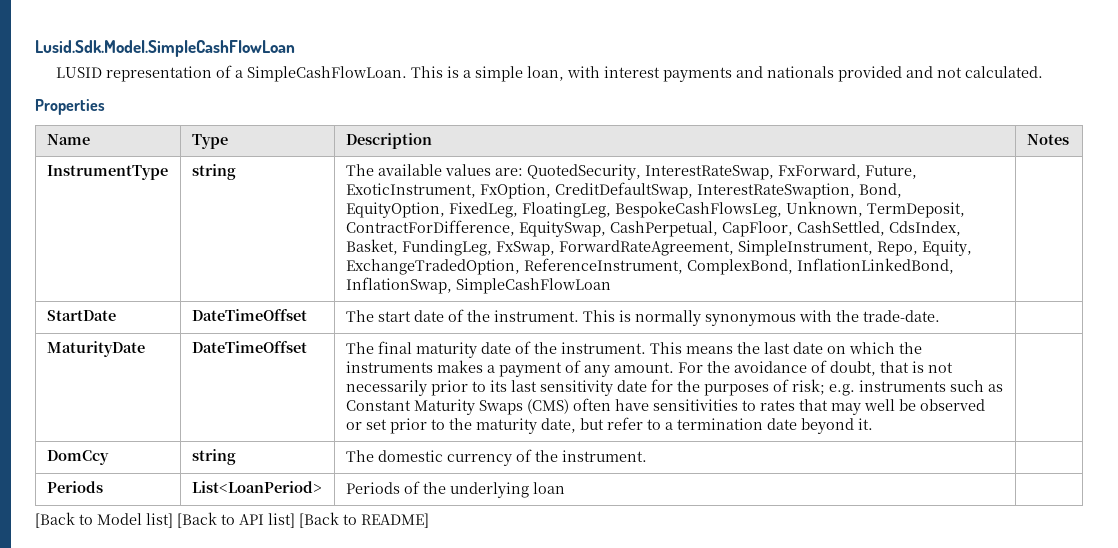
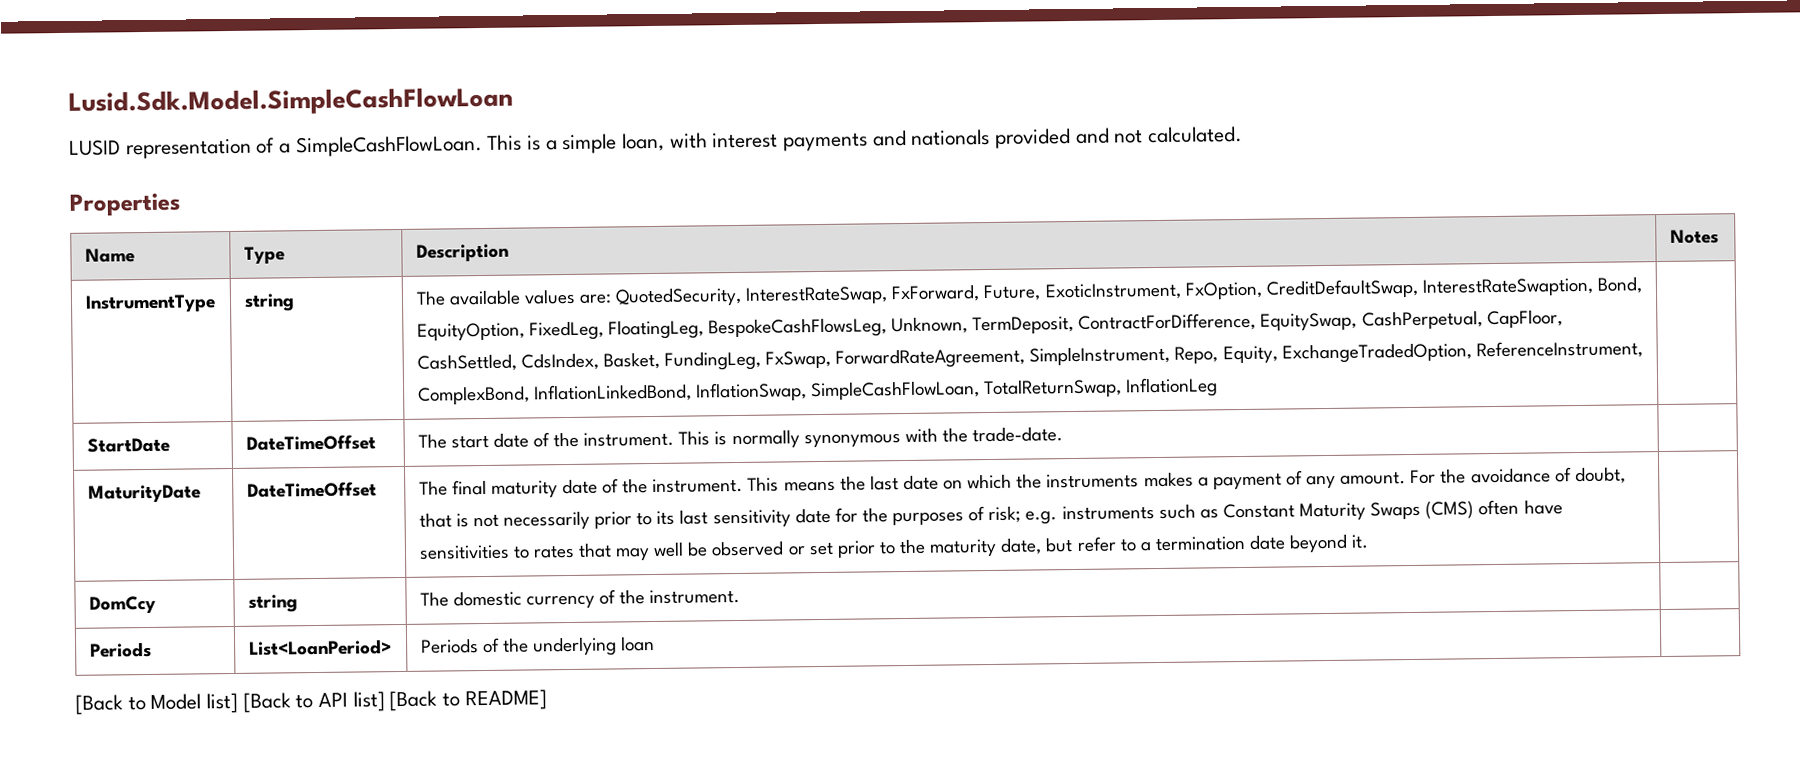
- The available values are: QuotedSecurity, InterestRateSwap, FxForward, Future, ExoticInstrument, FxOption, CreditDefaultSwap, InterestRateSwaption, Bond, EquityOption, FixedLeg, FloatingLeg, BespokeCashFlowsLeg, Unknown, TermDeposit, ContractForDifference, EquitySwap, CashPerpetual, CapFloor, CashSettled, CdsIndex, Basket, FundingLeg, FxSwap, ForwardRateAgreement, SimpleInstrument, Repo, Equity, ExchangeTradedOption, ReferenceInstrument, ComplexBond, InflationLinkedBond, InflationSwap, SimpleCashFlowLoan
+ The available values are: QuotedSecurity, InterestRateSwap, FxForward, Future, ExoticInstrument, FxOption, CreditDefaultSwap, InterestRateSwaption, Bond, EquityOption, FixedLeg, FloatingLeg, BespokeCashFlowsLeg, Unknown, TermDeposit, ContractForDifference, EquitySwap, CashPerpetual, CapFloor, CashSettled, CdsIndex, Basket, FundingLeg, FxSwap, ForwardRateAgreement, SimpleInstrument, Repo, Equity, ExchangeTradedOption, ReferenceInstrument, ComplexBond, InflationLinkedBond, InflationSwap, SimpleCashFlowLoan, TotalReturnSwap, InflationLeg

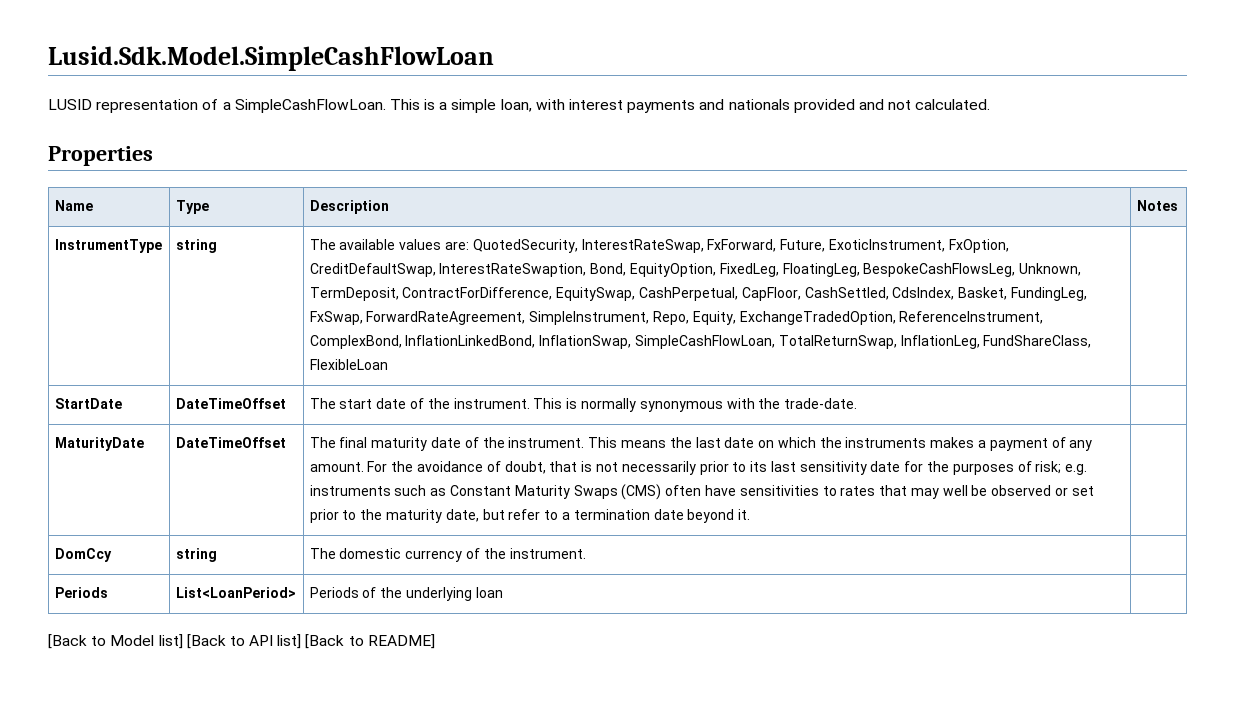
- The available values are: QuotedSecurity, InterestRateSwap, FxForward, Future, ExoticInstrument, FxOption, CreditDefaultSwap, InterestRateSwaption, Bond, EquityOption, FixedLeg, FloatingLeg, BespokeCashFlowsLeg, Unknown, TermDeposit, ContractForDifference, EquitySwap, CashPerpetual, CapFloor, CashSettled, CdsIndex, Basket, FundingLeg, FxSwap, ForwardRateAgreement, SimpleInstrument, Repo, Equity, ExchangeTradedOption, ReferenceInstrument, ComplexBond, InflationLinkedBond, InflationSwap, SimpleCashFlowLoan, TotalReturnSwap, InflationLeg
+ The available values are: QuotedSecurity, InterestRateSwap, FxForward, Future, ExoticInstrument, FxOption, CreditDefaultSwap, InterestRateSwaption, Bond, EquityOption, FixedLeg, FloatingLeg, BespokeCashFlowsLeg, Unknown, TermDeposit, ContractForDifference, EquitySwap, CashPerpetual, CapFloor, CashSettled, CdsIndex, Basket, FundingLeg, FxSwap, ForwardRateAgreement, SimpleInstrument, Repo, Equity, ExchangeTradedOption, ReferenceInstrument, ComplexBond, InflationLinkedBond, InflationSwap, SimpleCashFlowLoan, TotalReturnSwap, InflationLeg, FundShareClass, FlexibleLoan

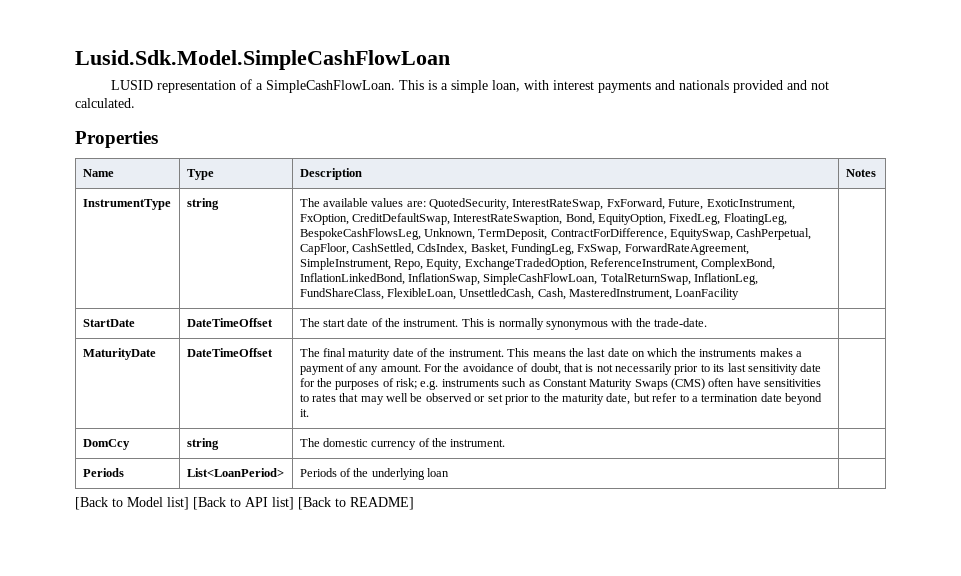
- The available values are: QuotedSecurity, InterestRateSwap, FxForward, Future, ExoticInstrument, FxOption, CreditDefaultSwap, InterestRateSwaption, Bond, EquityOption, FixedLeg, FloatingLeg, BespokeCashFlowsLeg, Unknown, TermDeposit, ContractForDifference, EquitySwap, CashPerpetual, CapFloor, CashSettled, CdsIndex, Basket, FundingLeg, FxSwap, ForwardRateAgreement, SimpleInstrument, Repo, Equity, ExchangeTradedOption, ReferenceInstrument, ComplexBond, InflationLinkedBond, InflationSwap, SimpleCashFlowLoan, TotalReturnSwap, InflationLeg, FundShareClass, FlexibleLoan
+ The available values are: QuotedSecurity, InterestRateSwap, FxForward, Future, ExoticInstrument, FxOption, CreditDefaultSwap, InterestRateSwaption, Bond, EquityOption, FixedLeg, FloatingLeg, BespokeCashFlowsLeg, Unknown, TermDeposit, ContractForDifference, EquitySwap, CashPerpetual, CapFloor, CashSettled, CdsIndex, Basket, FundingLeg, FxSwap, ForwardRateAgreement, SimpleInstrument, Repo, Equity, ExchangeTradedOption, ReferenceInstrument, ComplexBond, InflationLinkedBond, InflationSwap, SimpleCashFlowLoan, TotalReturnSwap, InflationLeg, FundShareClass, FlexibleLoan, UnsettledCash, Cash, MasteredInstrument, LoanFacility

